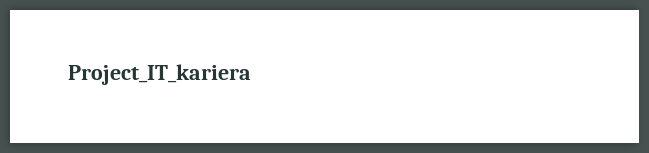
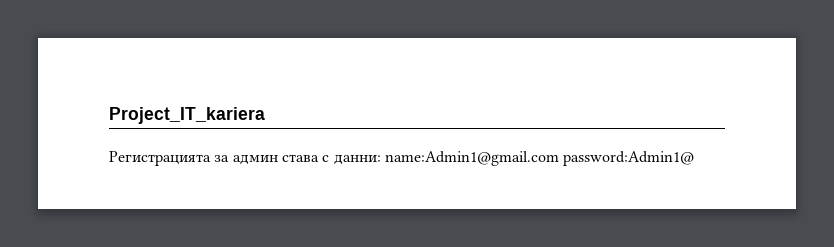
+ Регистрацията за админ става с данни: name:Admin1@gmail.com password:Admin1@

